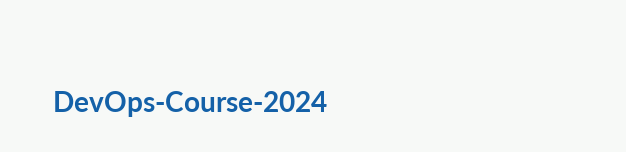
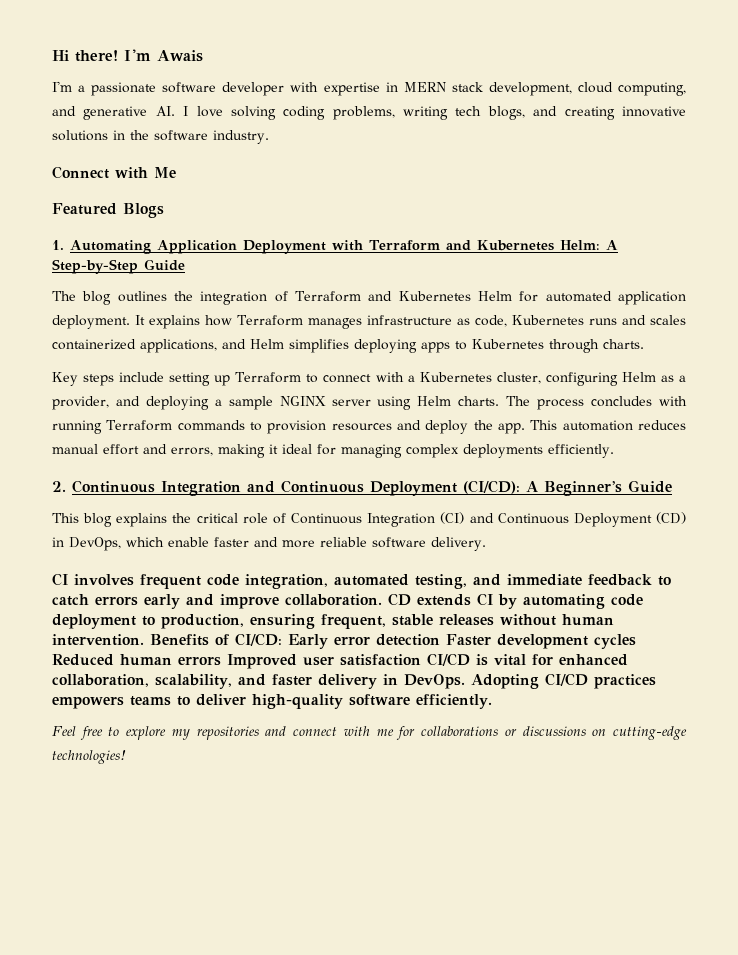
- DevOps-Course-2024
+ Hi there! I'm Awais
+ I'm a passionate software developer with expertise in MERN stack development, cloud computing, and generative AI. I love solving coding problems, writing tech blogs, and creating innovative solutions in the software industry.
+ Connect with Me
+ Featured Blogs
+ 1. Automating Application Deployment with Terraform and Kubernetes Helm: A Step-by-Step Guide
+ The blog outlines the integration of Terraform and Kubernetes Helm for automated application deployment. It explains how Terraform manages infrastructure as code, Kubernetes runs and scales containerized applications, and Helm simplifies deploying apps to Kubernetes through charts.
+ Key steps include setting up Terraform to connect with a Kubernetes cluster, configuring Helm as a provider, and deploying a sample NGINX server using Helm charts. The process concludes with running Terraform commands to provision resources and deploy the app. This automation reduces manual effort and errors, making it ideal for managing complex deployments efficiently.
+ 2. Continuous Integration and Continuous Deployment (CI/CD): A Beginner’s Guide
+ This blog explains the critical role of Continuous Integration (CI) and Continuous Deployment (CD) in DevOps, which enable faster and more reliable software delivery.
+ CI involves frequent code integration, automated testing, and immediate feedback to catch errors early and improve collaboration. CD extends CI by automating code deployment to production, ensuring frequent, stable releases without human intervention. Benefits of CI/CD: Early error detection Faster development cycles Reduced human errors Improved user satisfaction CI/CD is vital for enhanced collaboration, scalability, and faster delivery in DevOps. Adopting CI/CD practices empowers teams to deliver high-quality software efficiently.
+ Feel free to explore my repositories and connect with me for collaborations or discussions on cutting-edge technologies!

